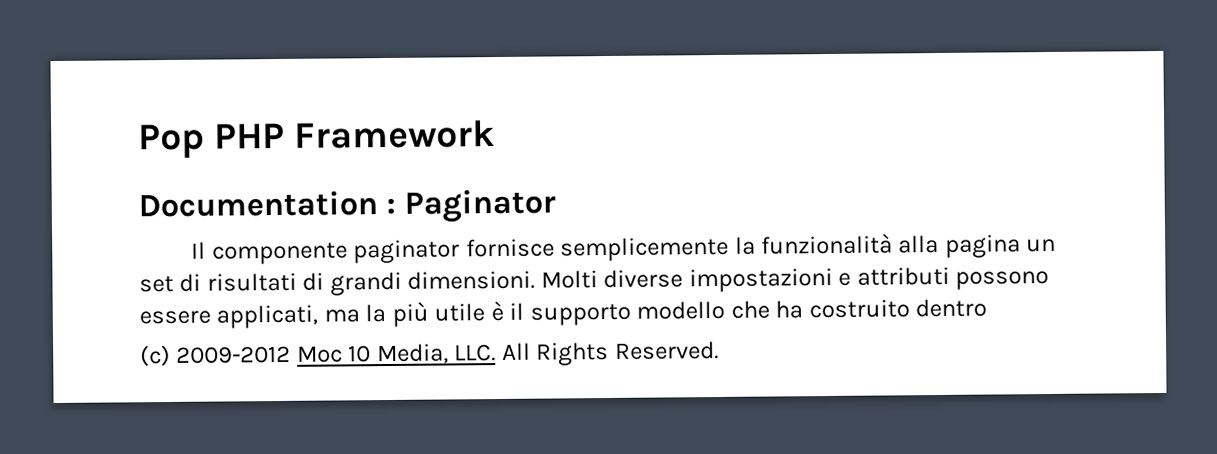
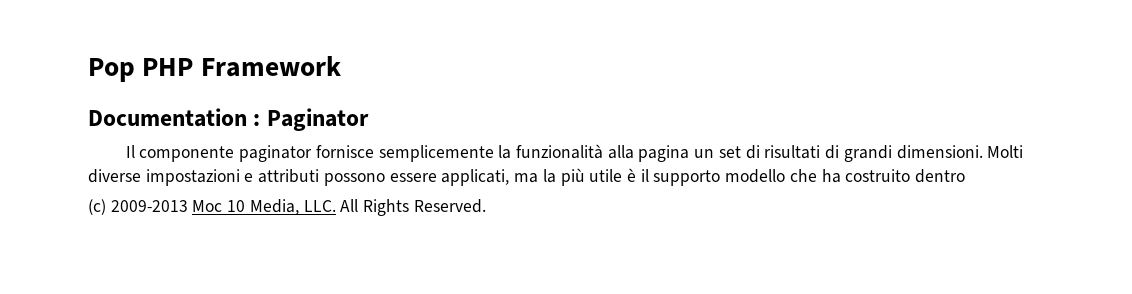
- (c) 2009-2012 Moc 10 Media, LLC. All Rights Reserved.
+ (c) 2009-2013 Moc 10 Media, LLC. All Rights Reserved.

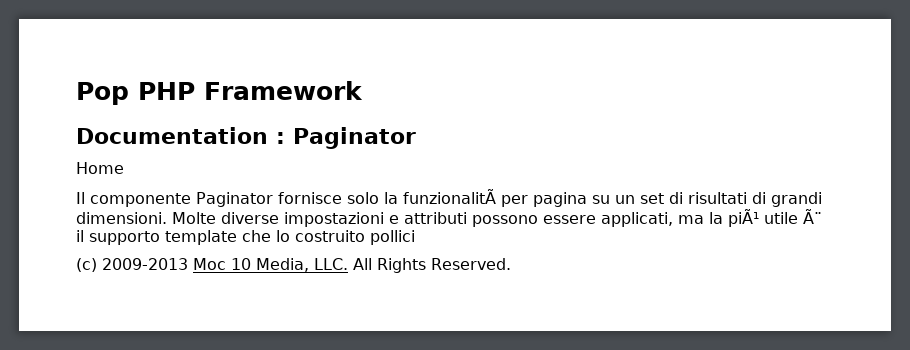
+ Home
- Il componente paginator fornisce semplicemente la funzionalità alla pagina un set di risultati di grandi dimensioni.
+ Il componente Paginator fornisce solo la funzionalitÃ per pagina su un set di risultati di grandi dimensioni.
- Molti diverse impostazioni e attributi possono essere applicati, ma la più utile è il supporto modello che ha costruito dentro
+ Molte diverse impostazioni e attributi possono essere applicati, ma la piÃ¹ utile Ã¨ il supporto template che lo costruito pollici

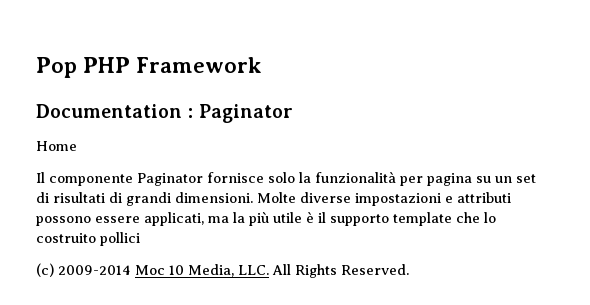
- Il componente Paginator fornisce solo la funzionalitÃ per pagina su un set di risultati di grandi dimensioni.
+ Il componente Paginator fornisce solo la funzionalità per pagina su un set di risultati di grandi dimensioni.
- Molte diverse impostazioni e attributi possono essere applicati, ma la piÃ¹ utile Ã¨ il supporto template che lo costruito pollici
+ Molte diverse impostazioni e attributi possono essere applicati, ma la più utile è il supporto template che lo costruito pollici
- (c) 2009-2013 Moc 10 Media, LLC. All Rights Reserved.
+ (c) 2009-2014 Moc 10 Media, LLC. All Rights Reserved.

